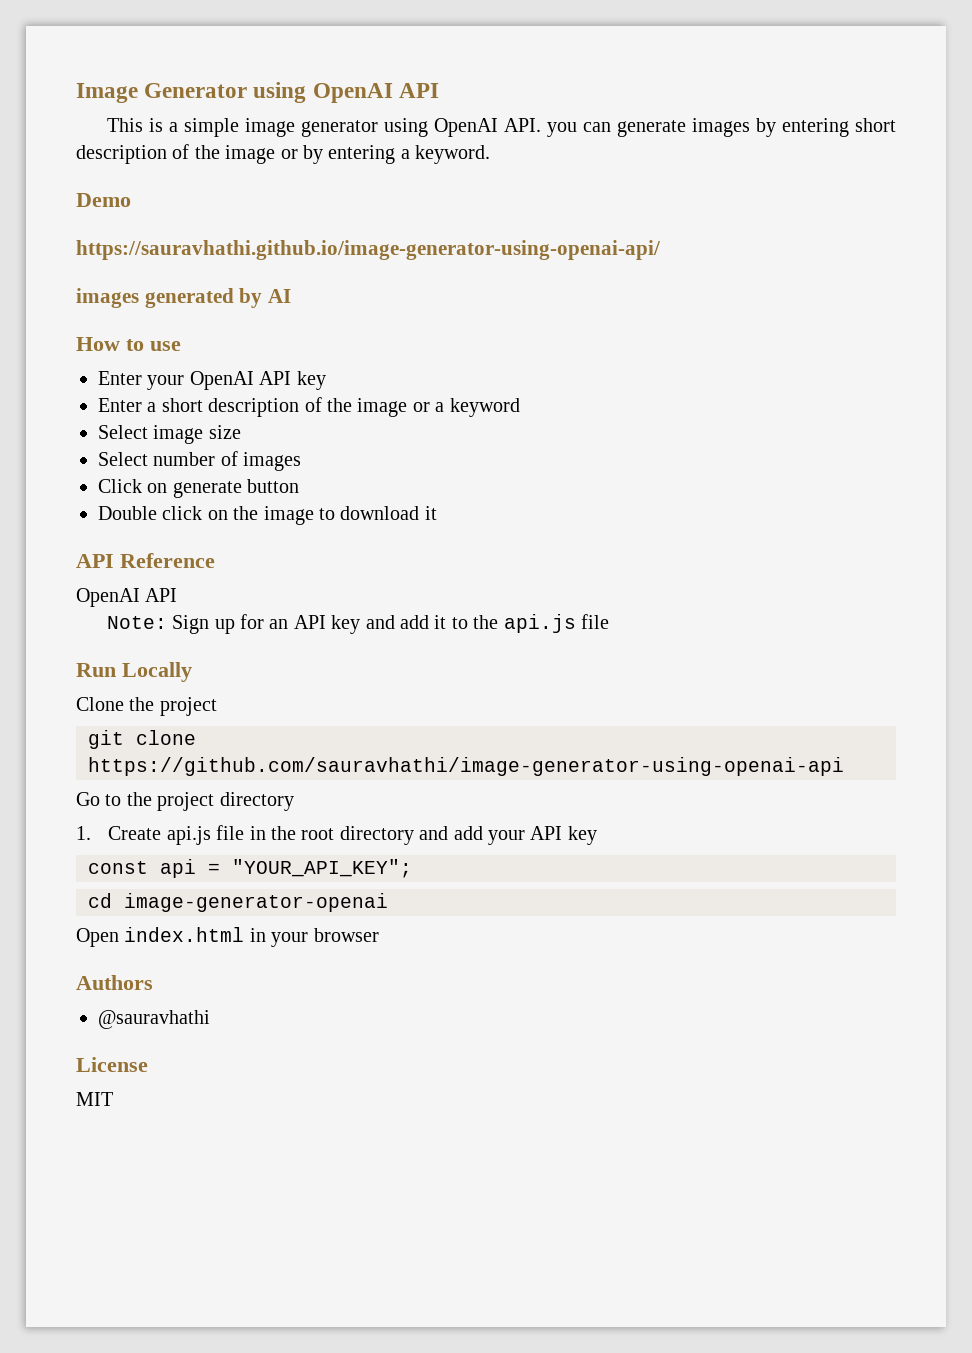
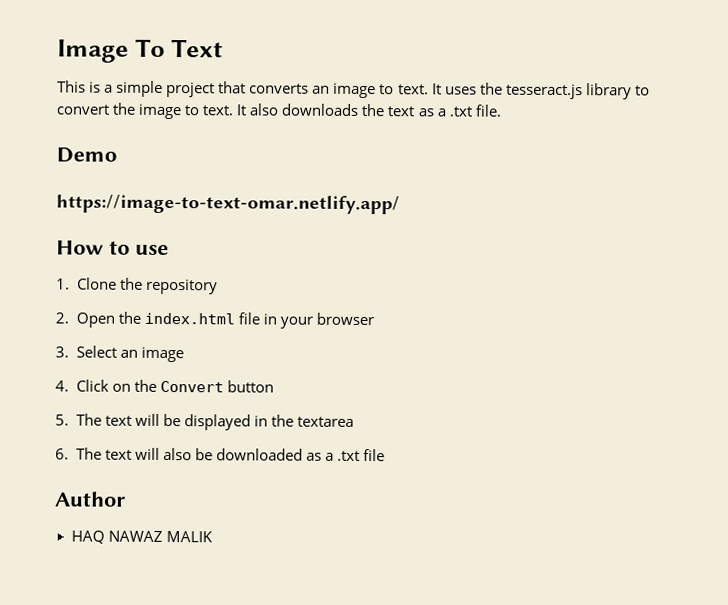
- Image Generator using OpenAI API
+ Image To Text
- This is a simple image generator using OpenAI API. you can generate images by entering short description of the image or by entering a keyword.
+ This is a simple project that converts an image to text. It uses the tesseract.js library to convert the image to text. It also downloads the text as a .txt file.
  Demo
- https://sauravhathi.github.io/image-generator-using-openai-api/
- images generated by AI
+ https://image-to-text-omar.netlify.app/
  How to use
- Enter your OpenAI API key
- Enter a short description of the image or a keyword
- Select image size
- Select number of images
- Click on generate button
- Double click on the image to download it
- API Reference
- OpenAI API
- Note: Sign up for an API key and add it to the api.js file
- Run Locally
- Clone the project
- git clone https://github.com/sauravhathi/image-generator-using-openai-api
- Go to the project directory
- 1. Create api.js file in the root directory and add your API key
- const api = "YOUR_API_KEY";
- cd image-generator-openai
- Open index.html in your browser
- Authors
- @sauravhathi
- License
- MIT
+ 1. Clone the repository
+ 2. Open the index.html file in your browser
+ 3. Select an image
+ 4. Click on the Convert button
+ 5. The text will be displayed in the textarea
+ 6. The text will also be downloaded as a .txt file
+ Author
+ HAQ NAWAZ MALIK

